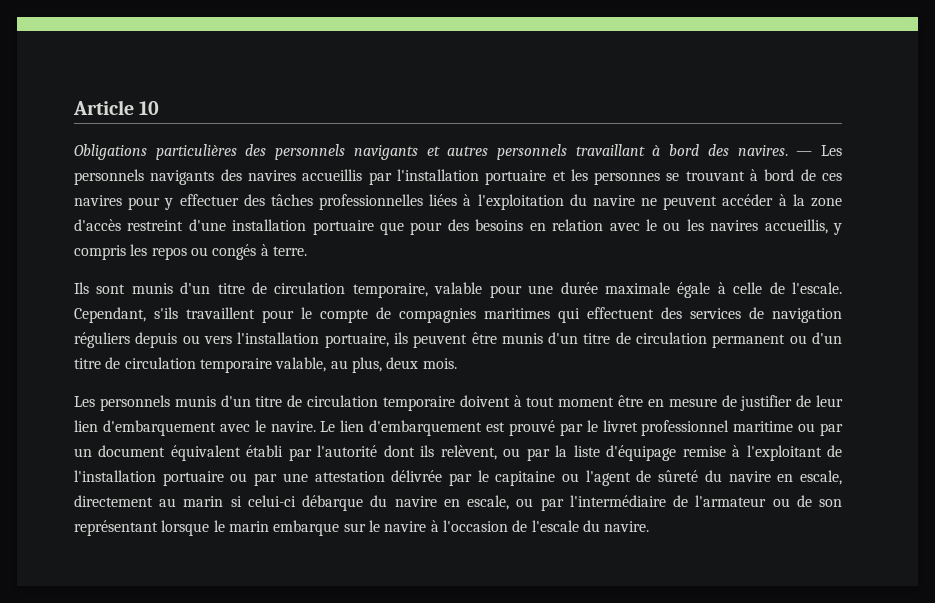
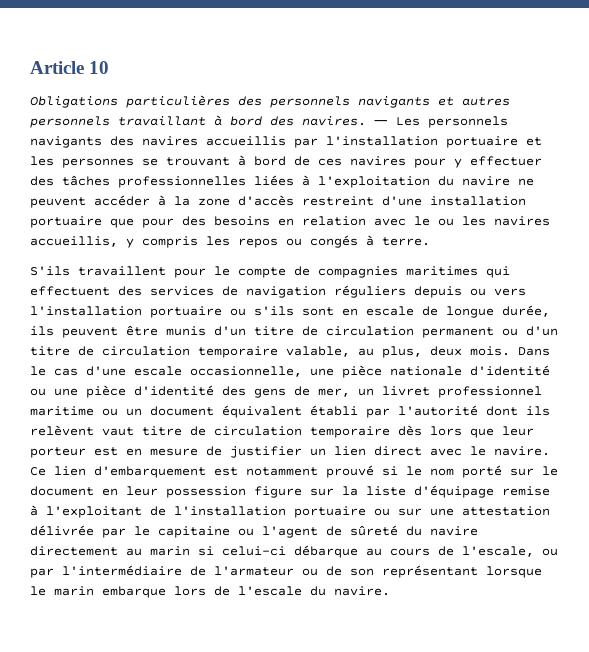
- Ils sont munis d'un titre de circulation temporaire, valable pour une durée maximale égale à celle de l'escale. Cependant, s'ils travaillent pour le compte de compagnies maritimes qui effectuent des services de navigation réguliers depuis ou vers l'installation portuaire, ils peuvent être munis d'un titre de circulation permanent ou d'un titre de circulation temporaire valable, au plus, deux mois.
- Les personnels munis d'un titre de circulation temporaire doivent à tout moment être en mesure de justifier de leur lien d'embarquement avec le navire. Le lien d'embarquement est prouvé par le livret professionnel maritime ou par un document équivalent établi par l'autorité dont ils relèvent, ou par la liste d'équipage remise à l'exploitant de l'installation portuaire ou par une attestation délivrée par le capitaine ou l'agent de sûreté du navire en escale, directement au marin si celui-ci débarque du navire en escale, ou par l'intermédiaire de l'armateur ou de son représentant lorsque le marin embarque sur le navire à l'occasion de l'escale du navire.
+ S'ils travaillent pour le compte de compagnies maritimes qui effectuent des services de navigation réguliers depuis ou vers l'installation portuaire ou s'ils sont en escale de longue durée, ils peuvent être munis d'un titre de circulation permanent ou d'un titre de circulation temporaire valable, au plus, deux mois. Dans le cas d'une escale occasionnelle, une pièce nationale d'identité ou une pièce d'identité des gens de mer, un livret professionnel maritime ou un document équivalent établi par l'autorité dont ils relèvent vaut titre de circulation temporaire dès lors que leur porteur est en mesure de justifier un lien direct avec le navire. Ce lien d'embarquement est notamment prouvé si le nom porté sur le document en leur possession figure sur la liste d'équipage remise à l'exploitant de l'installation portuaire ou sur une attestation délivrée par le capitaine ou l'agent de sûreté du navire directement au marin si celui-ci débarque au cours de l'escale, ou par l'intermédiaire de l'armateur ou de son représentant lorsque le marin embarque lors de l'escale du navire.

